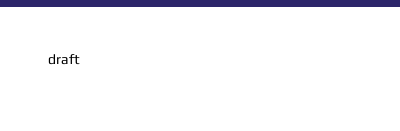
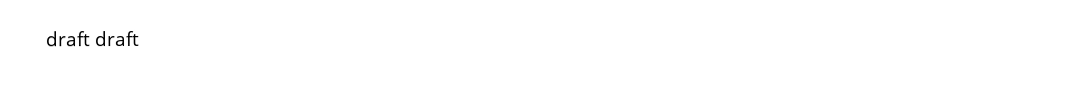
- draft
+ draft draft

